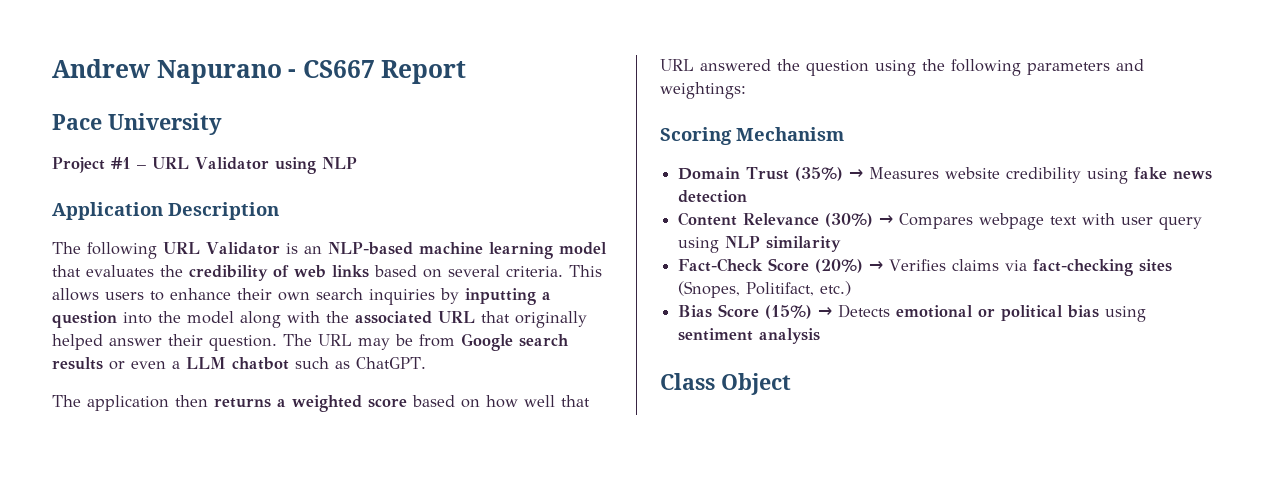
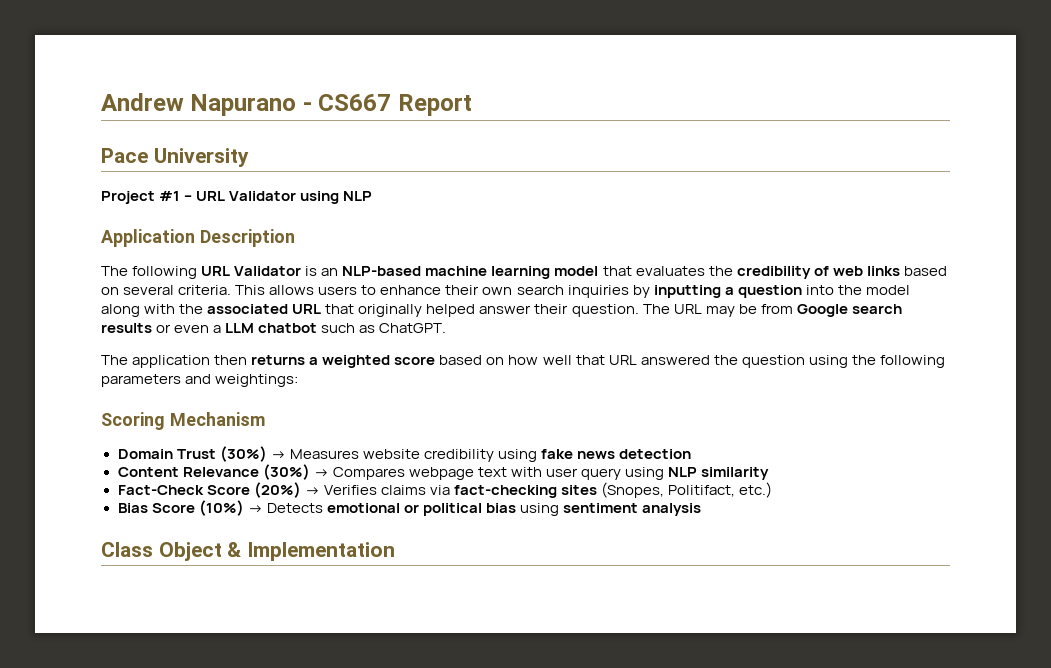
- Domain Trust (35%) → Measures website credibility using fake news detection
+ Domain Trust (30%) → Measures website credibility using fake news detection
- Bias Score (15%) → Detects emotional or political bias using sentiment analysis
+ Bias Score (10%) → Detects emotional or political bias using sentiment analysis
- Class Object
+ Class Object & Implementation

